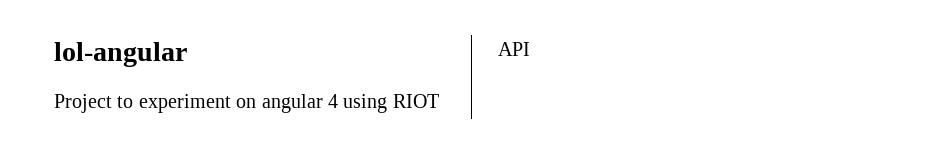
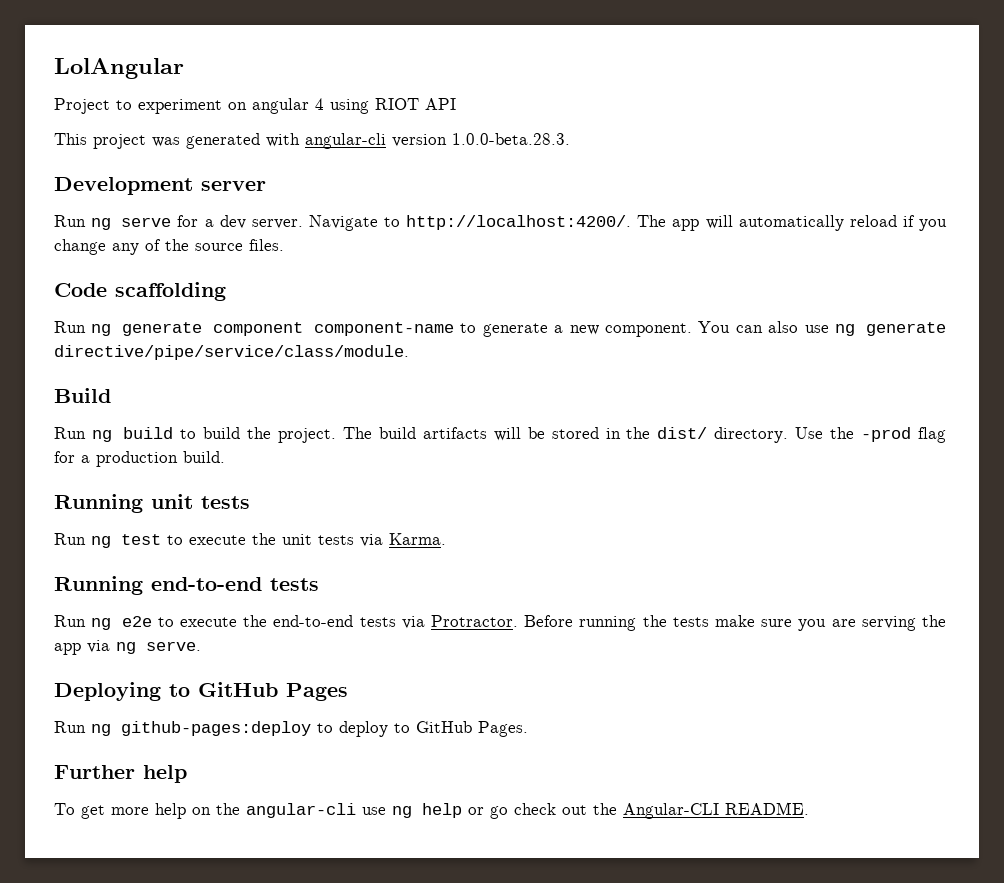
- lol-angular
+ LolAngular
+ This project was generated with angular-cli version 1.0.0-beta.28.3.
+ Development server
+ Run ng serve for a dev server. Navigate to http://localhost:4200/. The app will automatically reload if you change any of the source files.
+ Code scaffolding
+ Run ng generate component component-name to generate a new component. You can also use ng generate directive/pipe/service/class/module.
+ Build
+ Run ng build to build the project. The build artifacts will be stored in the dist/ directory. Use the -prod flag for a production build.
+ Running unit tests
+ Run ng test to execute the unit tests via Karma.
+ Running end-to-end tests
+ Run ng e2e to execute the end-to-end tests via Protractor. Before running the tests make sure you are serving the app via ng serve.
+ Deploying to GitHub Pages
+ Run ng github-pages:deploy to deploy to GitHub Pages.
+ Further help
+ To get more help on the angular-cli use ng help or go check out the Angular-CLI README.

